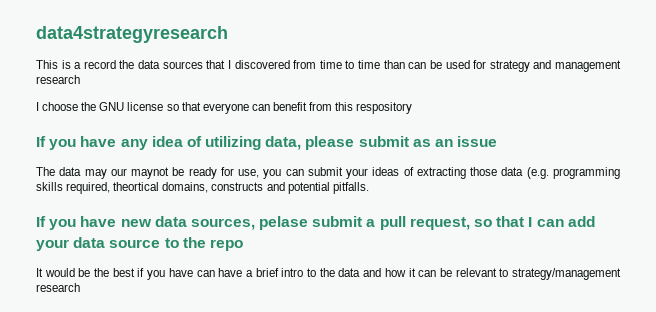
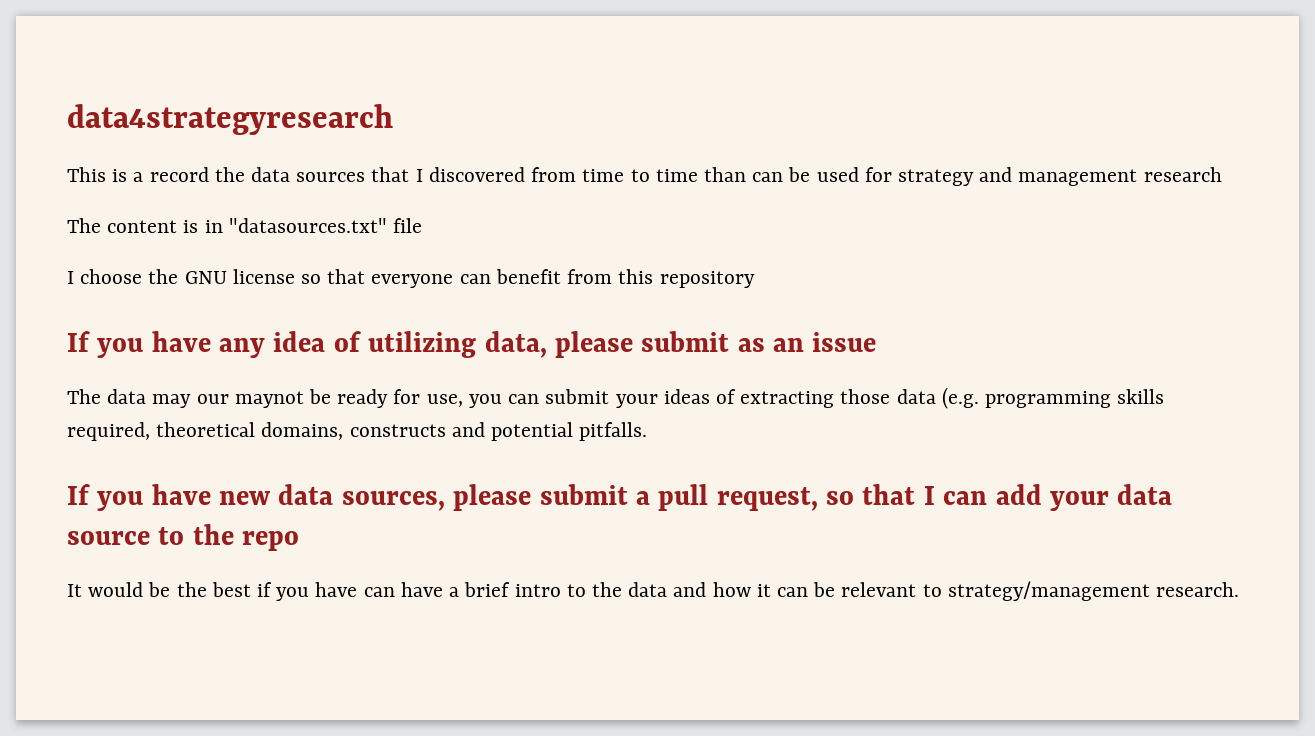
+ The content is in "datasources.txt" file
- I choose the GNU license so that everyone can benefit from this respository
+ I choose the GNU license so that everyone can benefit from this repository
- The data may our maynot be ready for use, you can submit your ideas of extracting those data (e.g. programming skills required, theortical domains, constructs and potential pitfalls.
+ The data may our maynot be ready for use, you can submit your ideas of extracting those data (e.g. programming skills required, theoretical domains, constructs and potential pitfalls.
- If you have new data sources, pelase submit a pull request, so that I can add your data source to the repo
+ If you have new data sources, please submit a pull request, so that I can add your data source to the repo
- It would be the best if you have can have a brief intro to the data and how it can be relevant to strategy/management research
+ It would be the best if you have can have a brief intro to the data and how it can be relevant to strategy/management research.

